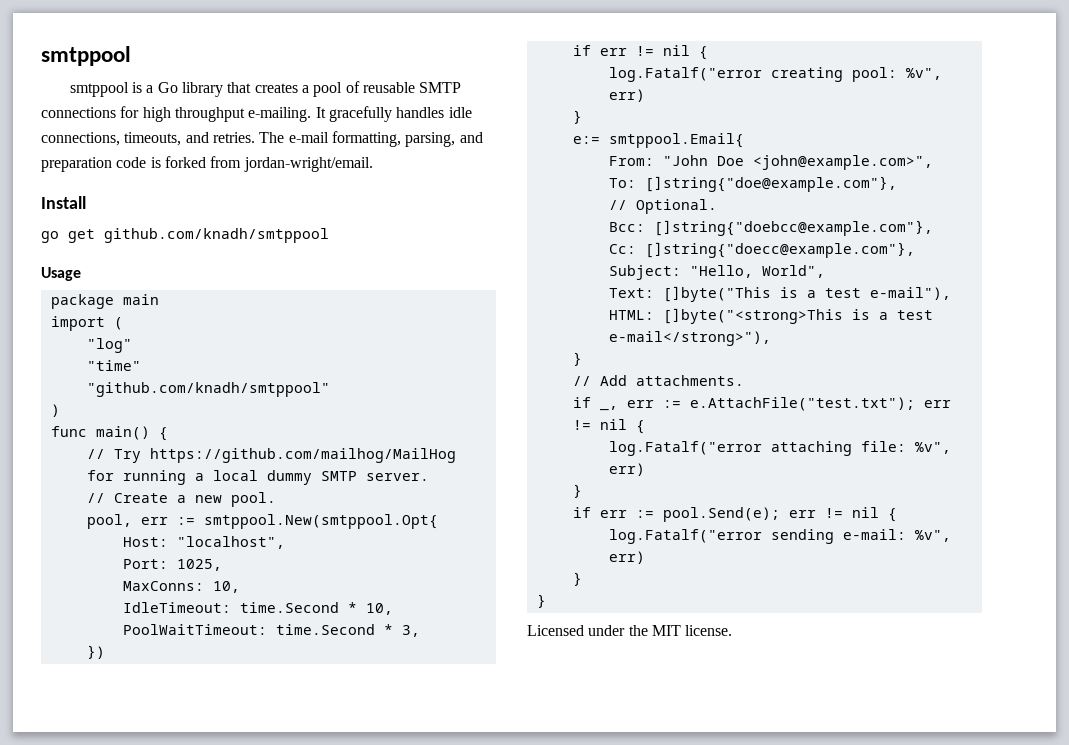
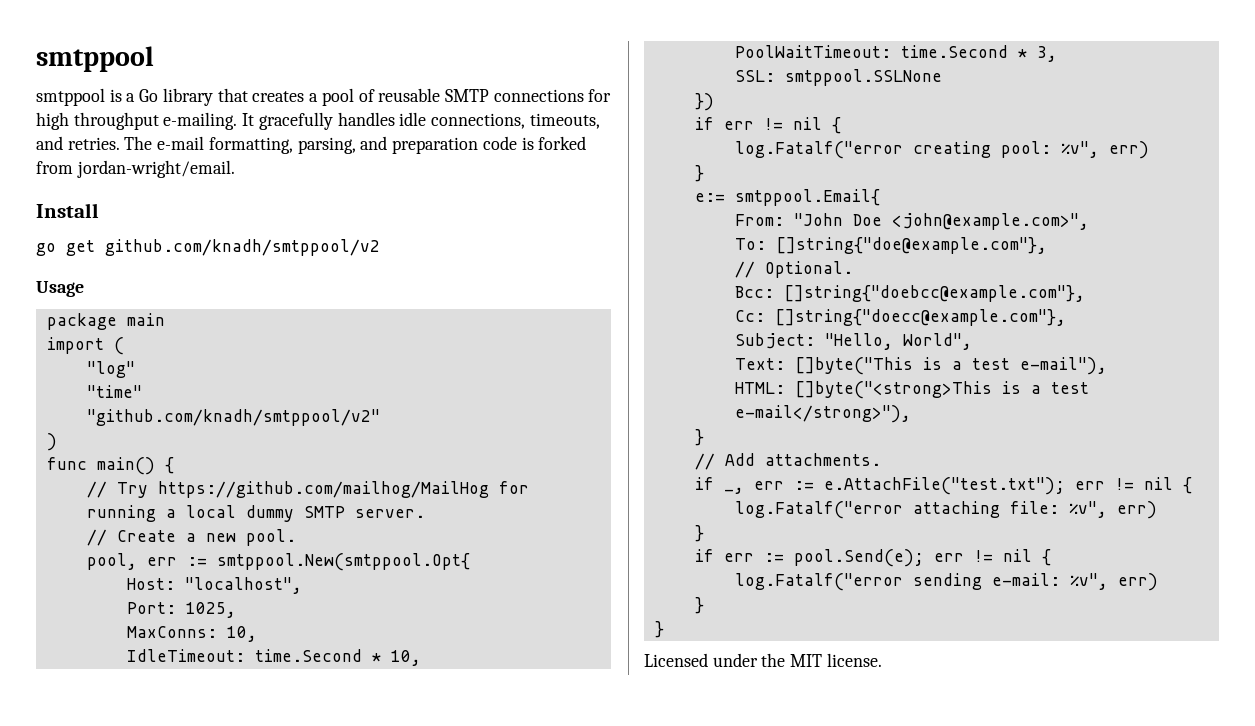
- go get github.com/knadh/smtppool
+ go get github.com/knadh/smtppool/v2
- "github.com/knadh/smtppool"
+ "github.com/knadh/smtppool/v2"
+ SSL: smtppool.SSLNone

